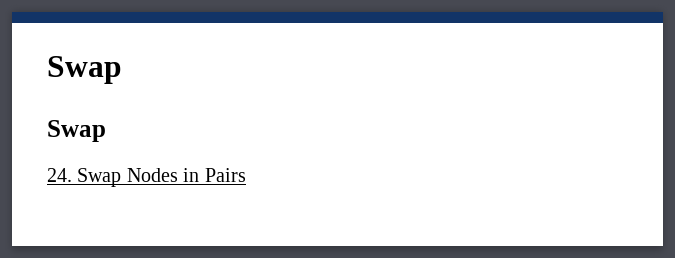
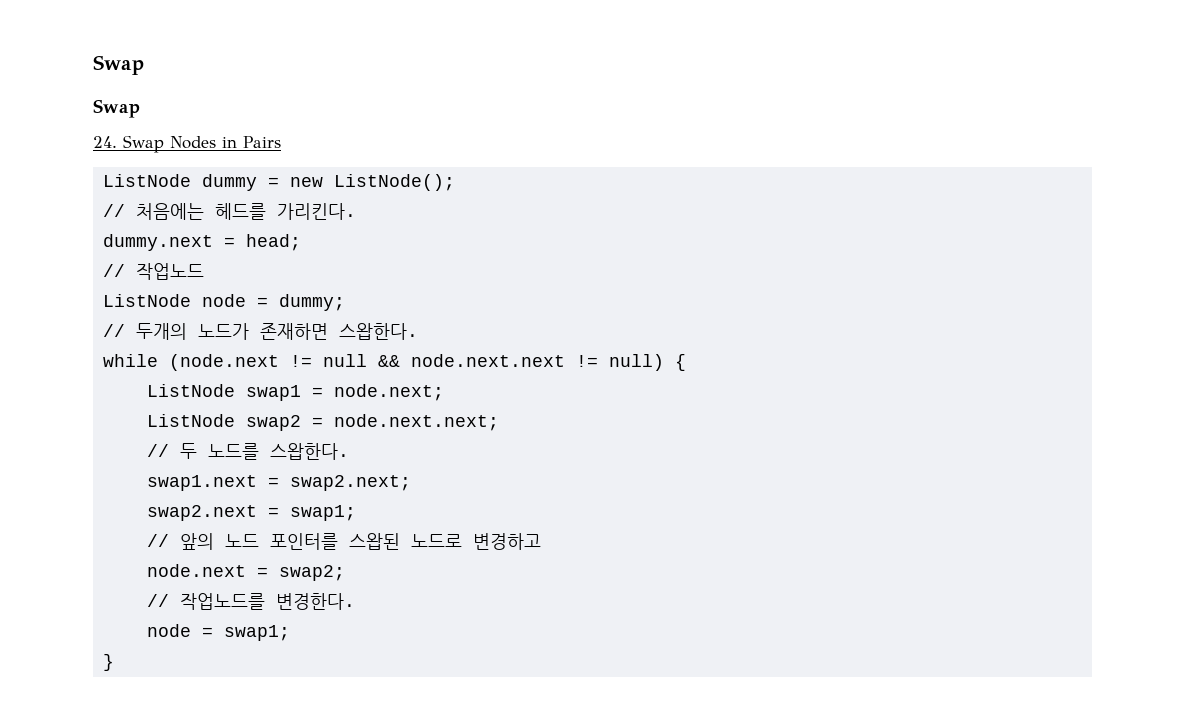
+ ListNode dummy = new ListNode();
+ // 처음에는 헤드를 가리킨다.
+ dummy.next = head;
+ // 작업노드
+ ListNode node = dummy;
+ // 두개의 노드가 존재하면 스왑한다.
+ while (node.next != null && node.next.next != null) {
+ ListNode swap1 = node.next;
+ ListNode swap2 = node.next.next;
+ // 두 노드를 스왑한다.
+ swap1.next = swap2.next;
+ swap2.next = swap1;
+ // 앞의 노드 포인터를 스왑된 노드로 변경하고
+ node.next = swap2;
+ // 작업노드를 변경한다.
+ node = swap1;
+ }

